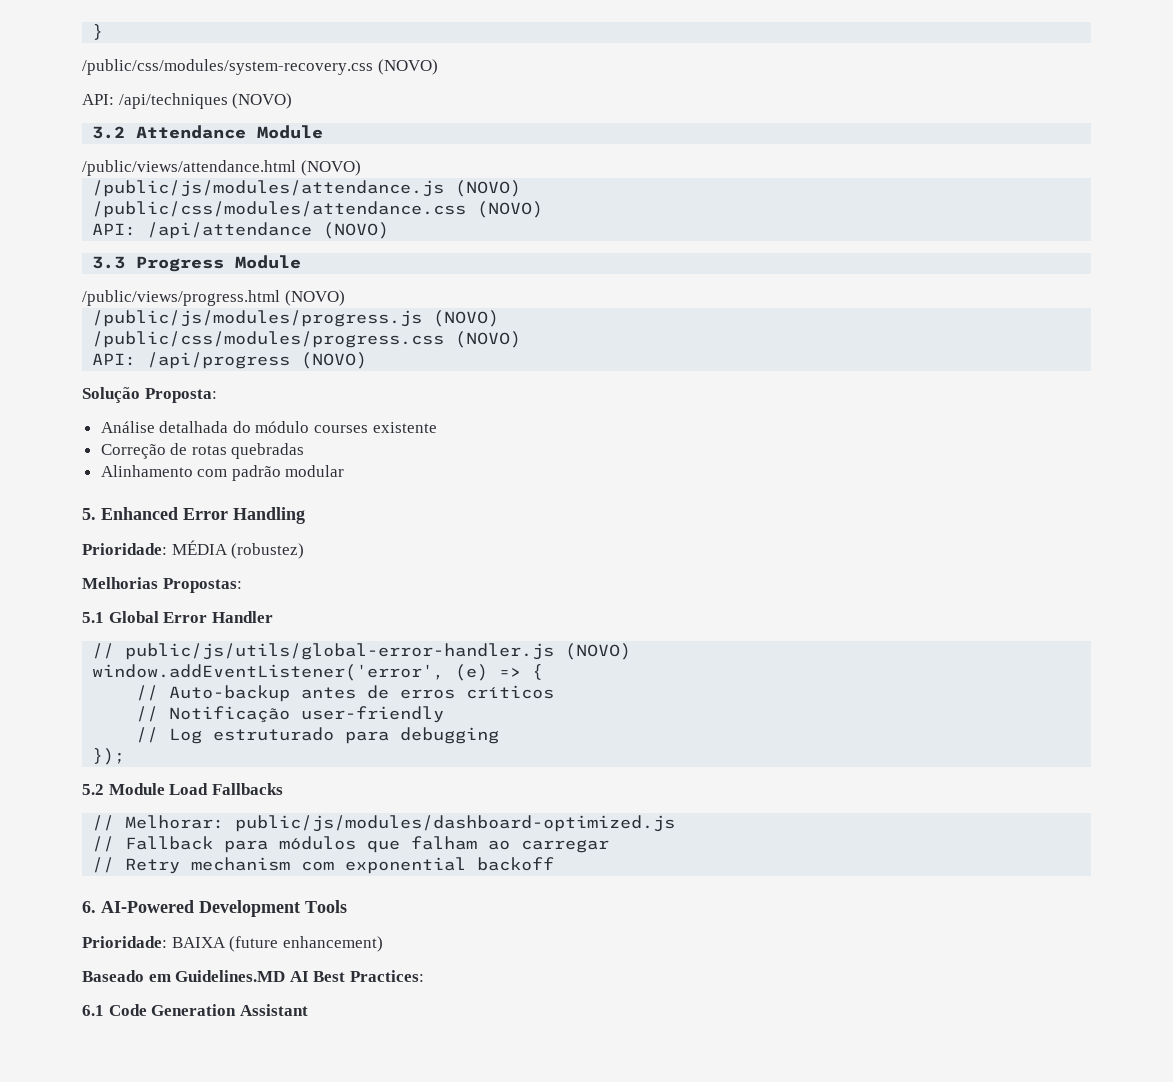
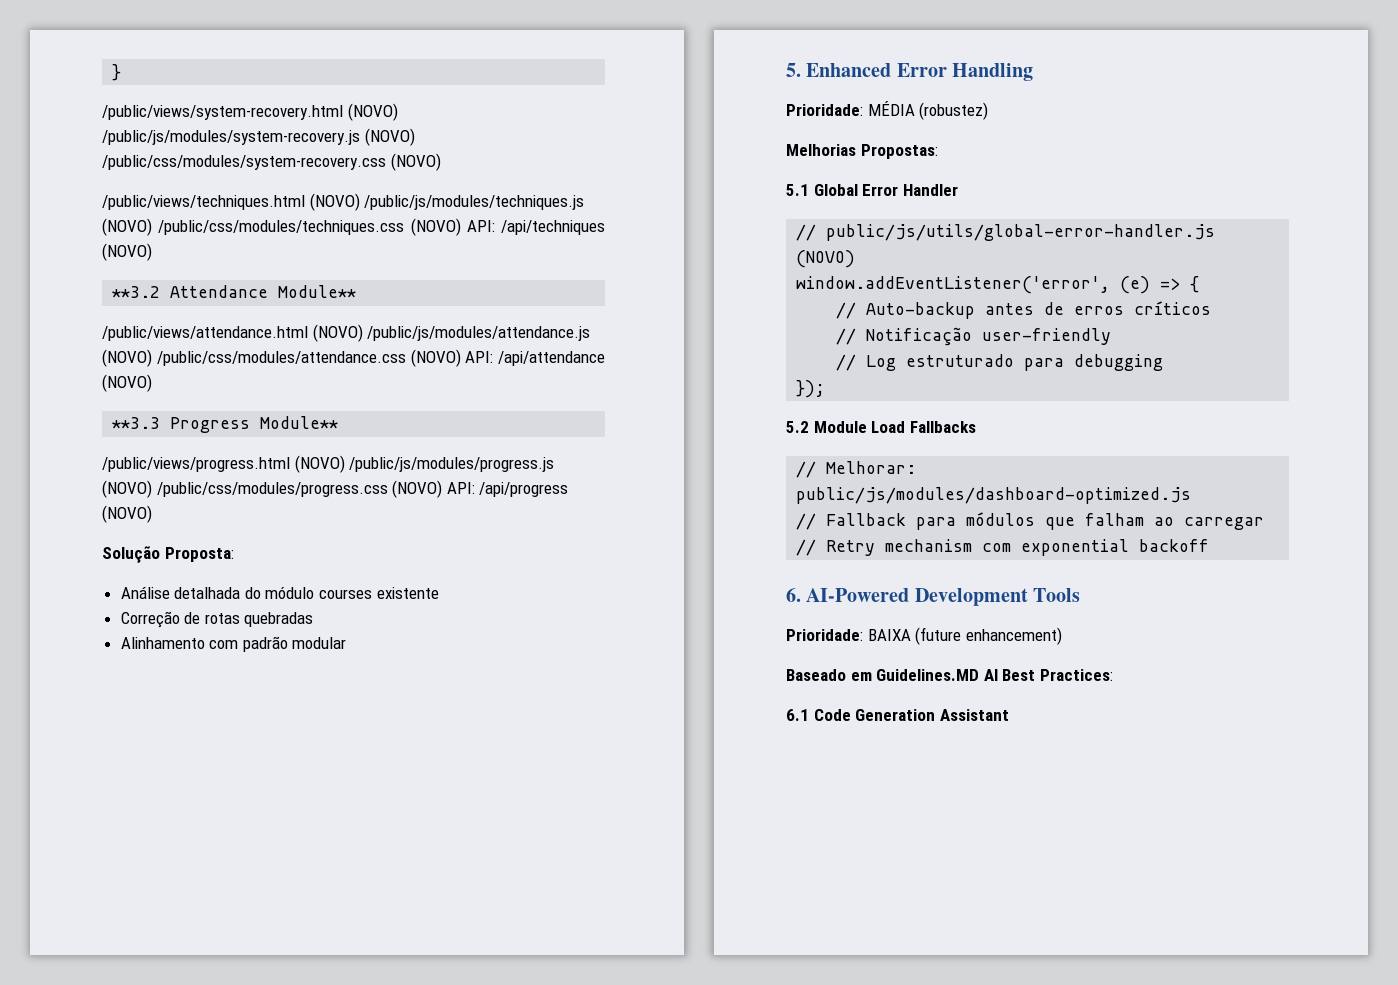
- /public/css/modules/system-recovery.css (NOVO)
- API: /api/techniques (NOVO)
+ /public/views/system-recovery.html (NOVO) /public/js/modules/system-recovery.js (NOVO) /public/css/modules/system-recovery.css (NOVO)
+ /public/views/techniques.html (NOVO) /public/js/modules/techniques.js (NOVO) /public/css/modules/techniques.css (NOVO) API: /api/techniques (NOVO)
- 3.2 Attendance Module
+ **3.2 Attendance Module**
- /public/views/attendance.html (NOVO)
- /public/js/modules/attendance.js (NOVO)
- /public/css/modules/attendance.css (NOVO)
- API: /api/attendance (NOVO)
+ /public/views/attendance.html (NOVO) /public/js/modules/attendance.js (NOVO) /public/css/modules/attendance.css (NOVO) API: /api/attendance (NOVO)
- 3.3 Progress Module
+ **3.3 Progress Module**
- /public/views/progress.html (NOVO)
- /public/js/modules/progress.js (NOVO)
- /public/css/modules/progress.css (NOVO)
- API: /api/progress (NOVO)
+ /public/views/progress.html (NOVO) /public/js/modules/progress.js (NOVO) /public/css/modules/progress.css (NOVO) API: /api/progress (NOVO)

